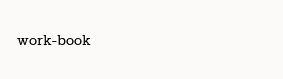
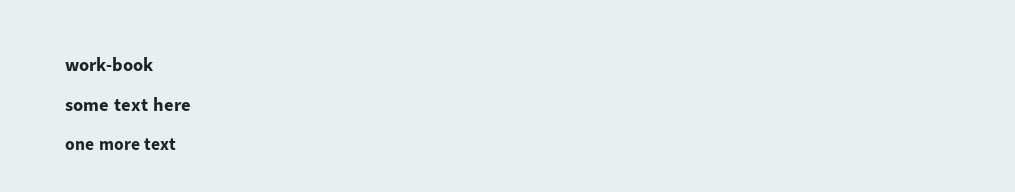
+ some text here
+ one more text

